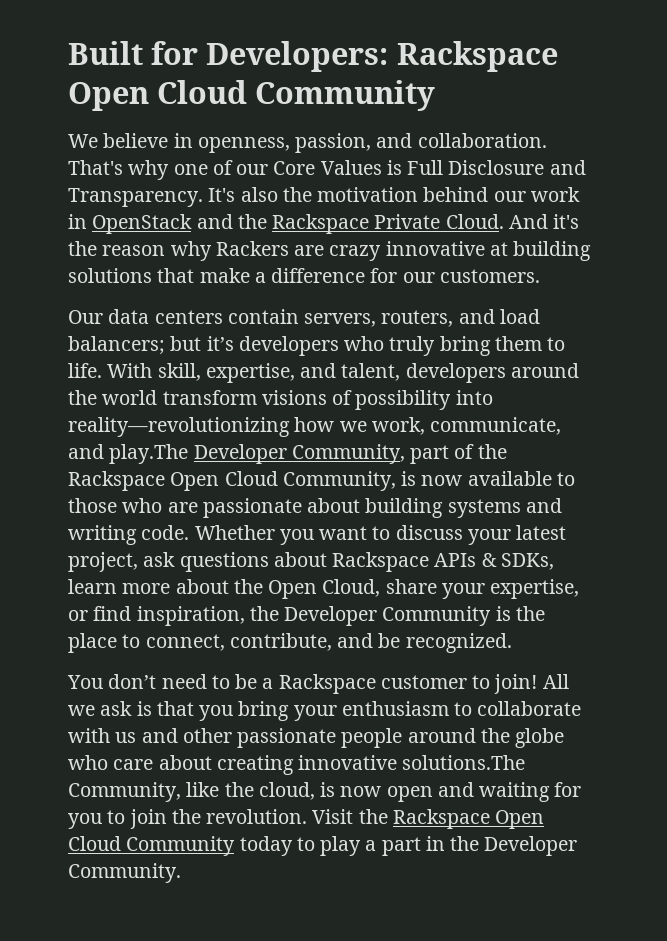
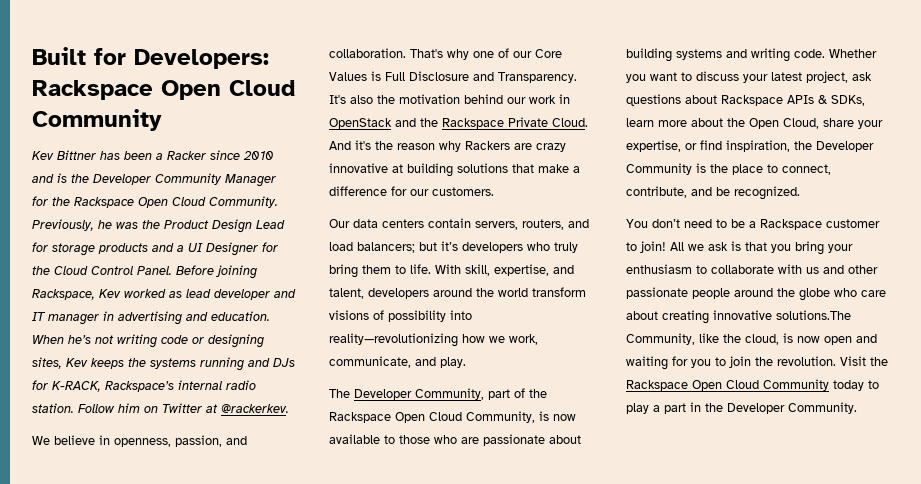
+ Kev Bittner has been a Racker since 2010 and is the Developer Community Manager for the Rackspace Open Cloud Community. Previously, he was the Product Design Lead for storage products and a UI Designer for the Cloud Control Panel. Before joining Rackspace, Kev worked as lead developer and IT manager in advertising and education. When he’s not writing code or designing sites, Kev keeps the systems running and DJs for K-RACK, Rackspace’s internal radio station. Follow him on Twitter at @rackerkev.
- With skill, expertise, and talent, developers around the world transform visions of possibility into reality—revolutionizing how we work, communicate, and play.The Developer Community, part of the Rackspace Open Cloud Community, is now available to those who are passionate about building systems and writing code.
+ With skill, expertise, and talent, developers around the world transform visions of possibility into reality—revolutionizing how we work, communicate, and play.
+ The Developer Community, part of the Rackspace Open Cloud Community, is now available to those who are passionate about building systems and writing code.

